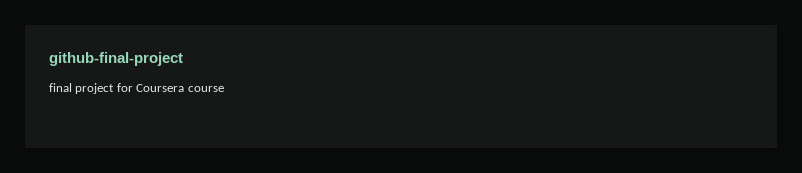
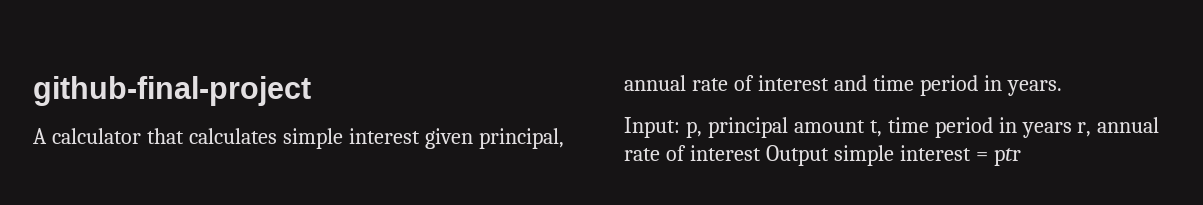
- final project for Coursera course
+ A calculator that calculates simple interest given principal, annual rate of interest and time period in years.
+ Input: p, principal amount t, time period in years r, annual rate of interest Output simple interest = ptr

